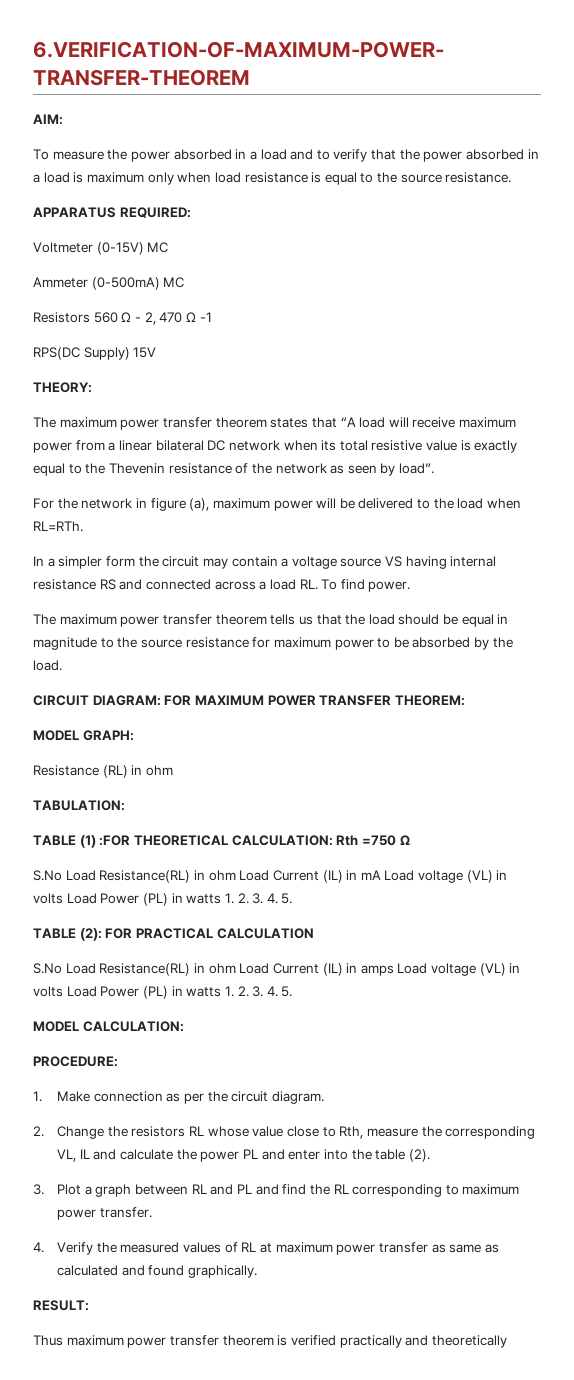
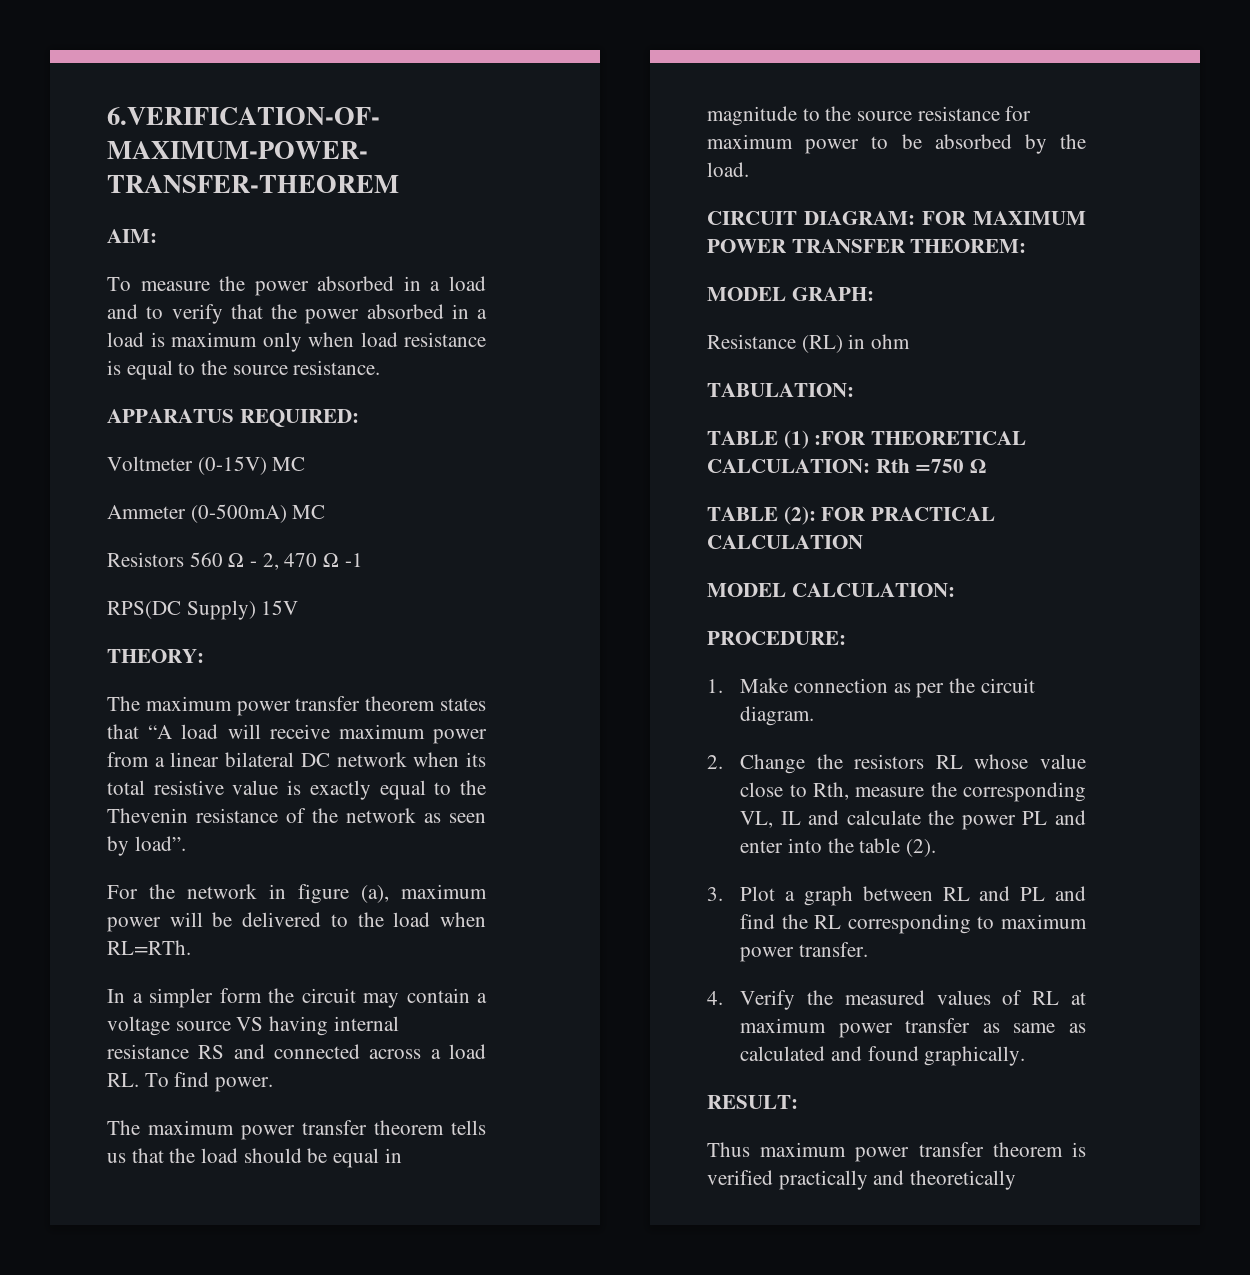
- S.No Load Resistance(RL) in ohm Load Current (IL) in mA Load voltage (VL) in volts Load Power (PL) in watts 1. 2. 3. 4. 5.
- S.No Load Resistance(RL) in ohm Load Current (IL) in amps Load voltage (VL) in volts Load Power (PL) in watts 1. 2. 3. 4. 5.

